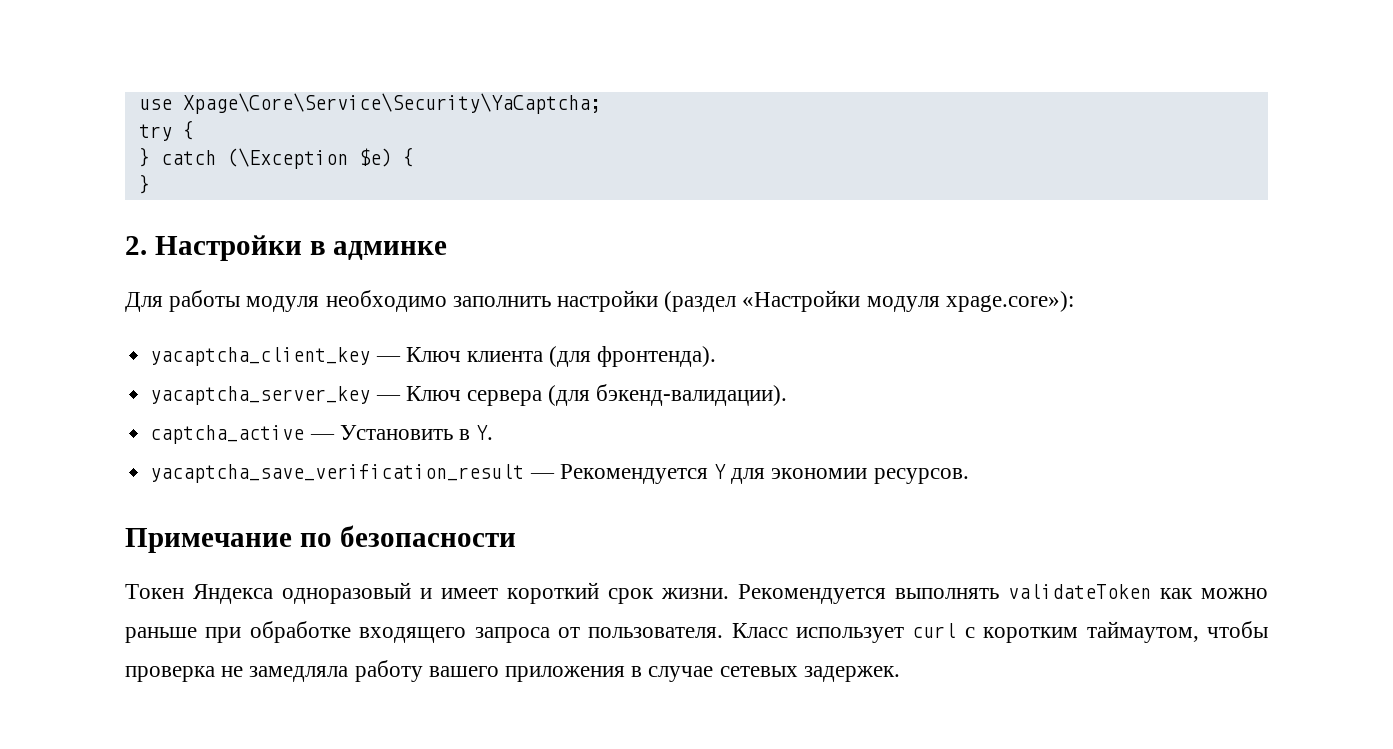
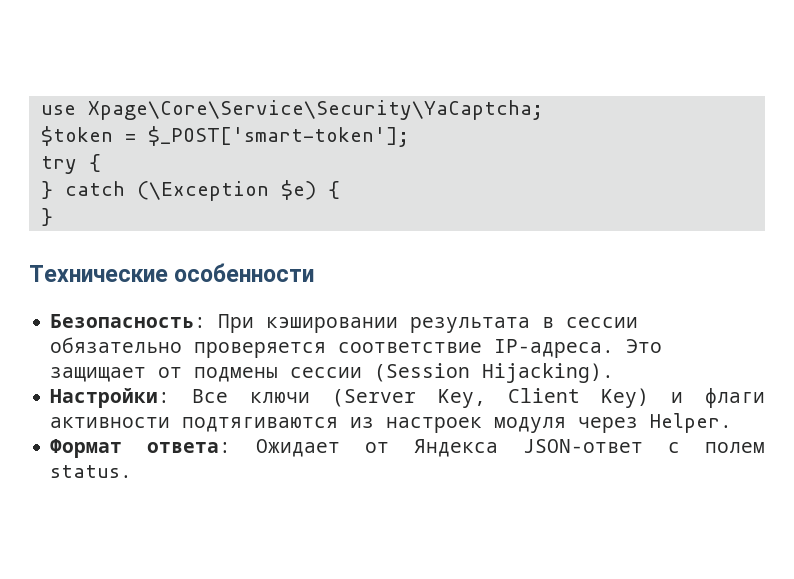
+ $token = $_POST['smart-token'];
- 2. Настройки в админке
- Для работы модуля необходимо заполнить настройки (раздел «Настройки модуля xpage.core»):
- yacaptcha_client_key — Ключ клиента (для фронтенда).
- yacaptcha_server_key — Ключ сервера (для бэкенд-валидации).
- captcha_active — Установить в Y.
- yacaptcha_save_verification_result — Рекомендуется Y для экономии ресурсов.
- Примечание по безопасности
- Токен Яндекса одноразовый и имеет короткий срок жизни. Рекомендуется выполнять validateToken как можно раньше при обработке входящего запроса от пользователя. Класс использует curl с коротким таймаутом, чтобы проверка не замедляла работу вашего приложения в случае сетевых задержек.
+ Технические особенности
+ Безопасность: При кэшировании результата в сессии обязательно проверяется соответствие IP-адреса. Это защищает от подмены сессии (Session Hijacking).
+ Настройки: Все ключи (Server Key, Client Key) и флаги активности подтягиваются из настроек модуля через Helper.
+ Формат ответа: Ожидает от Яндекса JSON-ответ с полем status.

